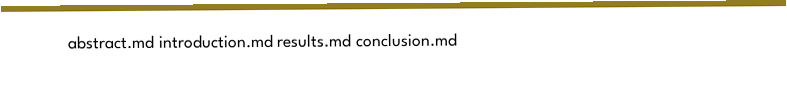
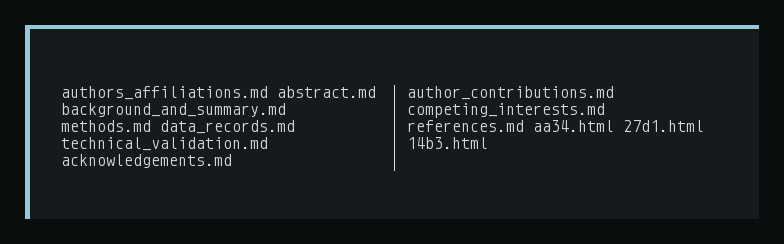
- abstract.md introduction.md results.md conclusion.md
+ authors_affiliations.md abstract.md background_and_summary.md methods.md data_records.md technical_validation.md acknowledgements.md author_contributions.md competing_interests.md references.md aa34.html 27d1.html 14b3.html

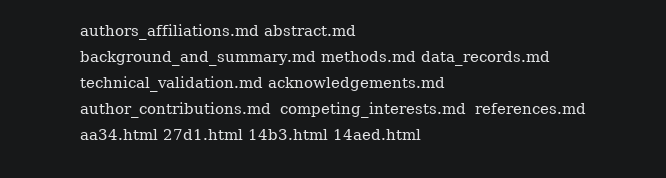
- authors_affiliations.md abstract.md background_and_summary.md methods.md data_records.md technical_validation.md acknowledgements.md author_contributions.md competing_interests.md references.md aa34.html 27d1.html 14b3.html
+ authors_affiliations.md abstract.md background_and_summary.md methods.md data_records.md technical_validation.md acknowledgements.md author_contributions.md competing_interests.md references.md aa34.html 27d1.html 14b3.html 14aed.html

